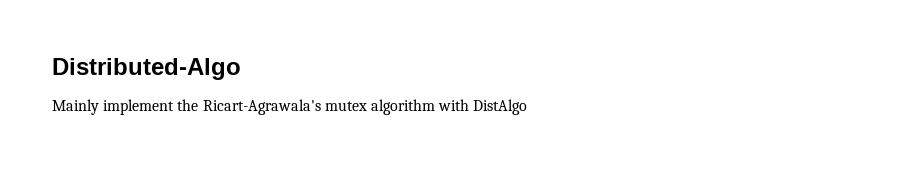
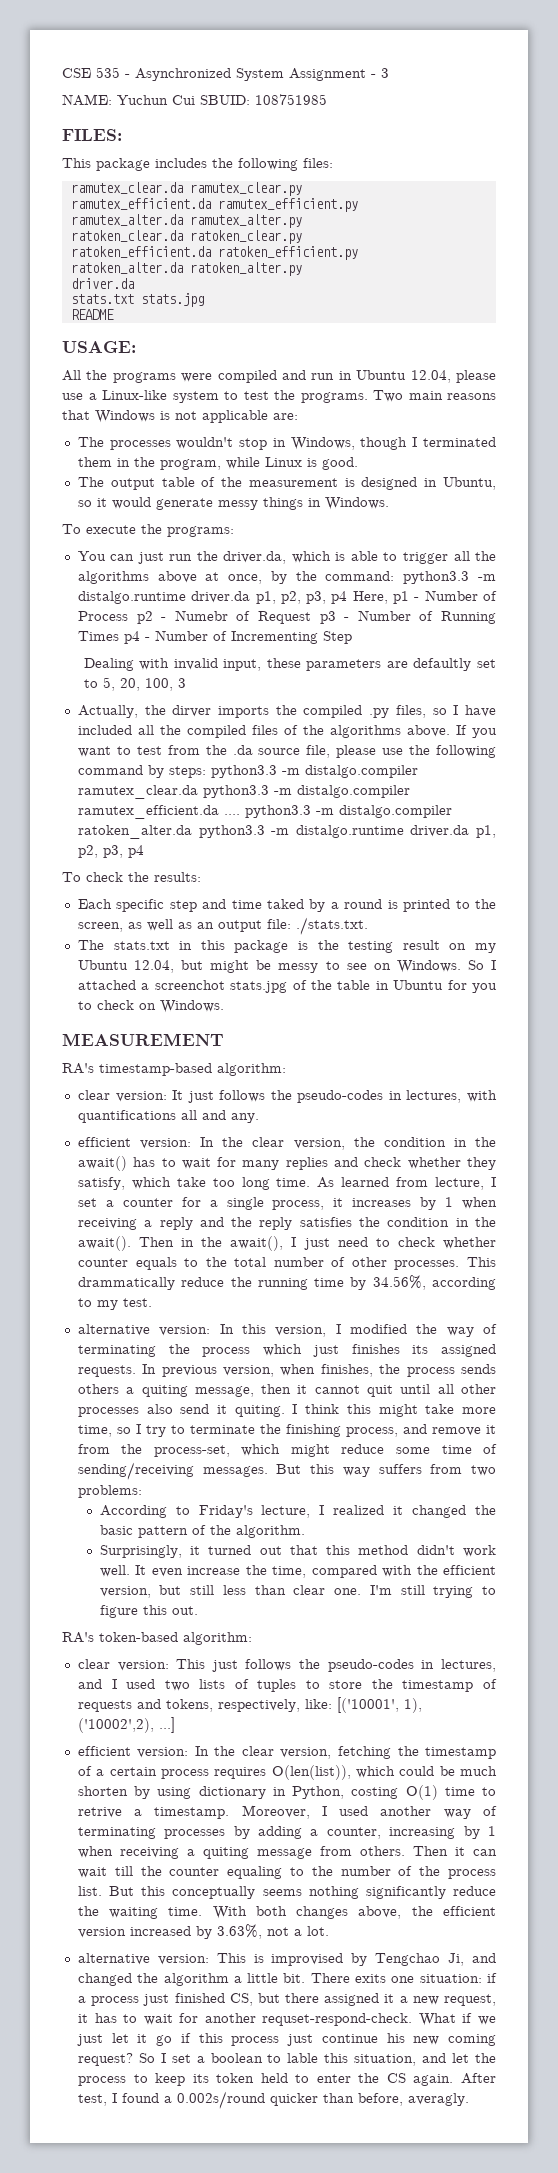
- Distributed-Algo
- Mainly implement the Ricart-Agrawala's mutex algorithm with DistAlgo
+ CSE 535 - Asynchronized System Assignment - 3
+ NAME: Yuchun Cui SBUID: 108751985
+ FILES:
+ This package includes the following files:
+ ramutex_clear.da ramutex_clear.py
+ ramutex_efficient.da ramutex_efficient.py
+ ramutex_alter.da ramutex_alter.py
+ ratoken_clear.da ratoken_clear.py
+ ratoken_efficient.da ratoken_efficient.py
+ ratoken_alter.da ratoken_alter.py
+ driver.da
+ stats.txt stats.jpg
+ README
+ USAGE:
+ All the programs were compiled and run in Ubuntu 12.04, please use a Linux-like system to test the programs. Two main reasons that Windows is not applicable are:
+ The processes wouldn't stop in Windows, though I terminated them in the program, while Linux is good.
+ The output table of the measurement is designed in Ubuntu, so it would generate messy things in Windows.
+ To execute the programs:
+ You can just run the driver.da, which is able to trigger all the algorithms above at once, by the command: python3.3 -m distalgo.runtime driver.da p1, p2, p3, p4 Here, p1 - Number of Process p2 - Numebr of Request p3 - Number of Running Times p4 - Number of Incrementing Step
+ Dealing with invalid input, these parameters are defaultly set to 5, 20, 100, 3
+ Actually, the dirver imports the compiled .py files, so I have included all the compiled files of the algorithms above. If you want to test from the .da source file, please use the following command by steps: python3.3 -m distalgo.compiler ramutex_clear.da python3.3 -m distalgo.compiler ramutex_efficient.da .... python3.3 -m distalgo.compiler ratoken_alter.da python3.3 -m distalgo.runtime driver.da p1, p2, p3, p4
+ To check the results:
+ Each specific step and time taked by a round is printed to the screen, as well as an output file: ./stats.txt.
+ The stats.txt in this package is the testing result on my Ubuntu 12.04, but might be messy to see on Windows. So I attached a screenchot stats.jpg of the table in Ubuntu for you to check on Windows.
+ MEASUREMENT
+ RA's timestamp-based algorithm:
+ clear version: It just follows the pseudo-codes in lectures, with quantifications all and any.
+ efficient version: In the clear version, the condition in the await() has to wait for many replies and check whether they satisfy, which take too long time. As learned from lecture, I set a counter for a single process, it increases by 1 when receiving a reply and the reply satisfies the condition in the await(). Then in the await(), I just need to check whether counter equals to the total number of other processes. This drammatically reduce the running time by 34.56%, according to my test.
+ alternative version: In this version, I modified the way of terminating the process which just finishes its assigned requests. In previous version, when finishes, the process sends others a quiting message, then it cannot quit until all other processes also send it quiting. I think this might take more time, so I try to terminate the finishing process, and remove it from the process-set, which might reduce some time of sending/receiving messages. But this way suffers from two problems:
+ According to Friday's lecture, I realized it changed the basic pattern of the algorithm.
+ Surprisingly, it turned out that this method didn't work well. It even increase the time, compared with the efficient version, but still less than clear one. I'm still trying to figure this out.
+ RA's token-based algorithm:
+ clear version: This just follows the pseudo-codes in lectures, and I used two lists of tuples to store the timestamp of requests and tokens, respectively, like: [('10001', 1), ('10002',2), ...]
+ efficient version: In the clear version, fetching the timestamp of a certain process requires O(len(list)), which could be much shorten by using dictionary in Python, costing O(1) time to retrive a timestamp. Moreover, I used another way of terminating processes by adding a counter, increasing by 1 when receiving a quiting message from others. Then it can wait till the counter equaling to the number of the process list. But this conceptually seems nothing significantly reduce the waiting time. With both changes above, the efficient version increased by 3.63%, not a lot.
+ alternative version: This is improvised by Tengchao Ji, and changed the algorithm a little bit. There exits one situation: if a process just finished CS, but there assigned it a new request, it has to wait for another requset-respond-check. What if we just let it go if this process just continue his new coming request? So I set a boolean to lable this situation, and let the process to keep its token held to enter the CS again. After test, I found a 0.002s/round quicker than before, averagly.

